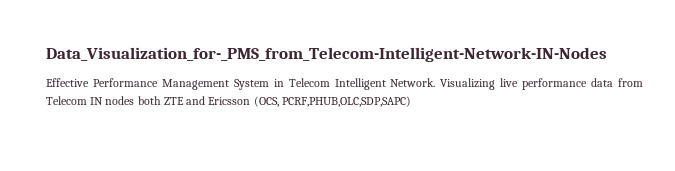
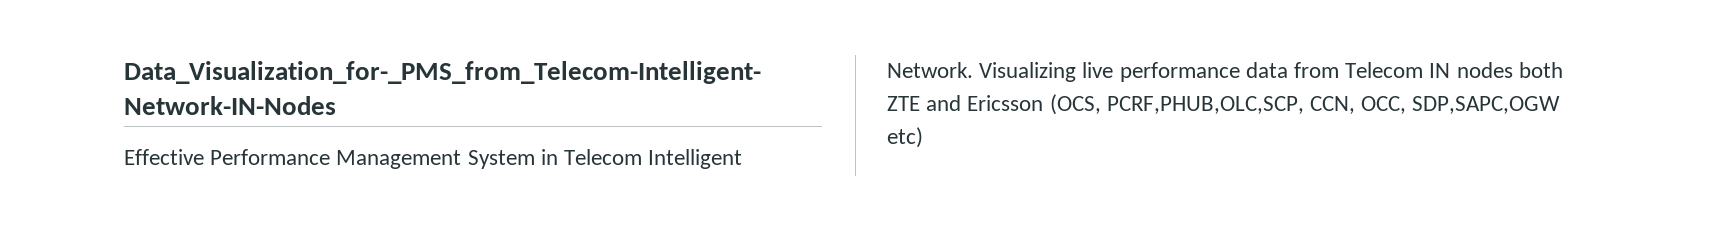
- Visualizing live performance data from Telecom IN nodes both ZTE and Ericsson (OCS, PCRF,PHUB,OLC,SDP,SAPC)
+ Visualizing live performance data from Telecom IN nodes both ZTE and Ericsson (OCS, PCRF,PHUB,OLC,SCP, CCN, OCC, SDP,SAPC,OGW etc)

